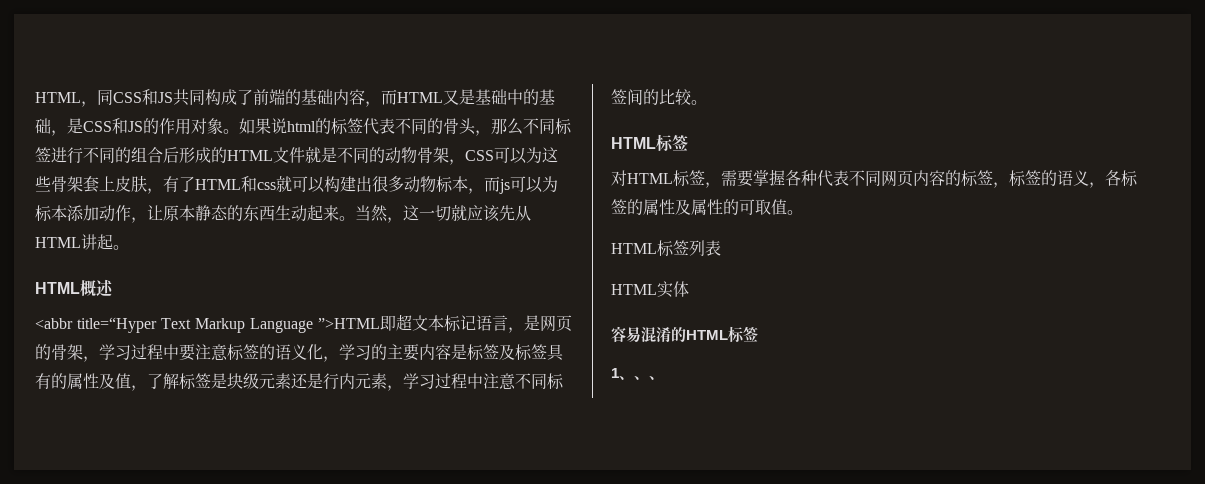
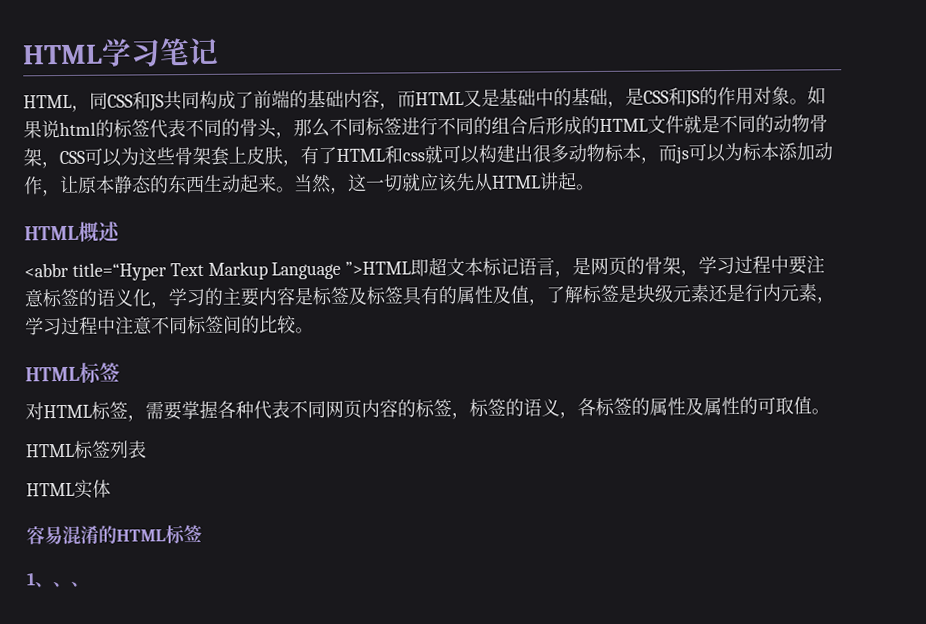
+ HTML学习笔记

